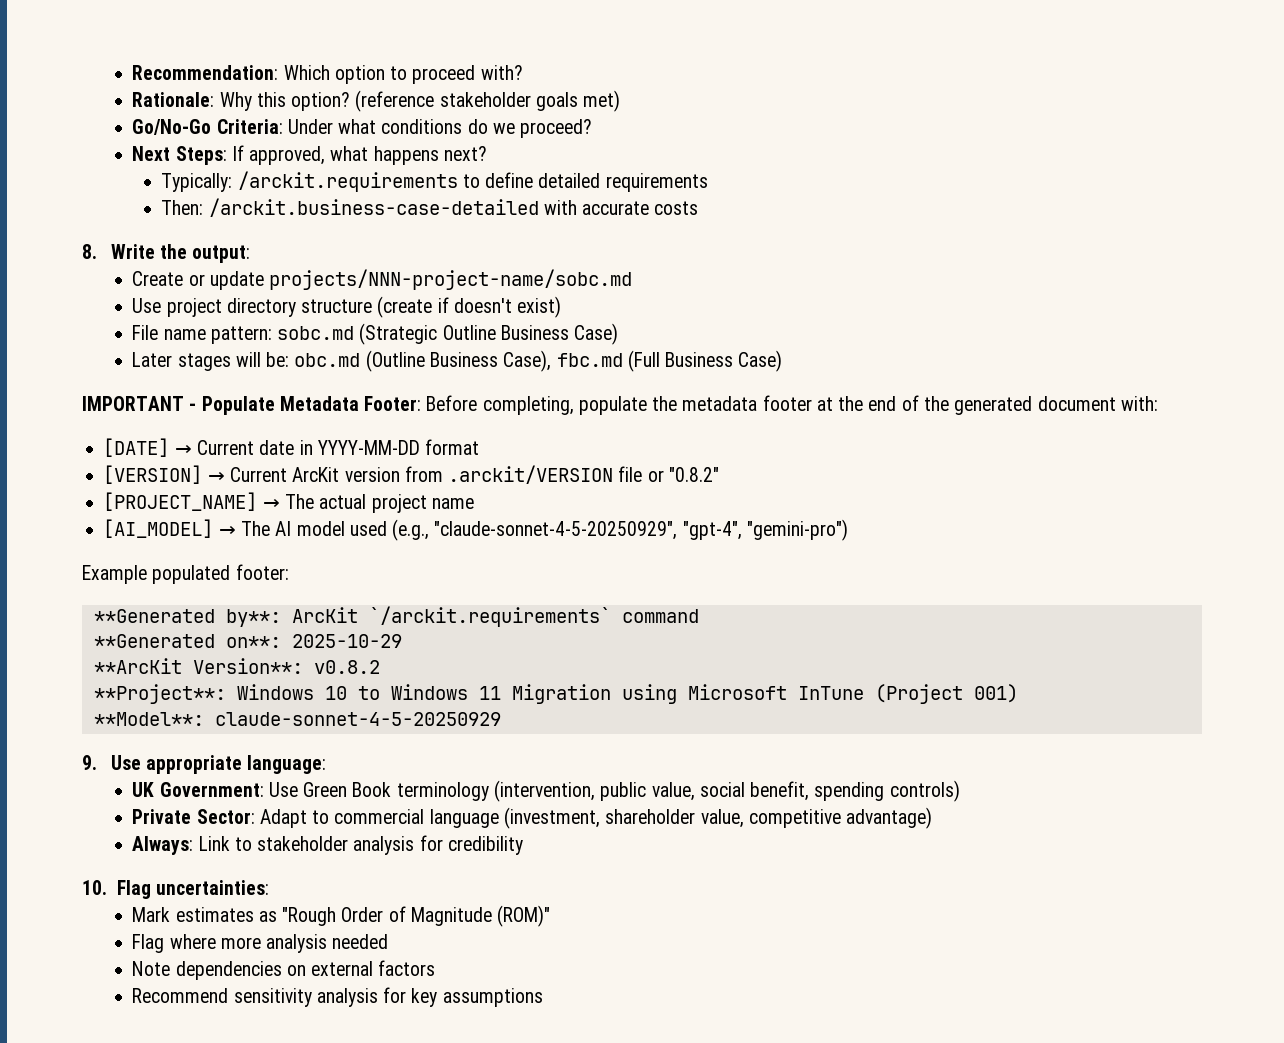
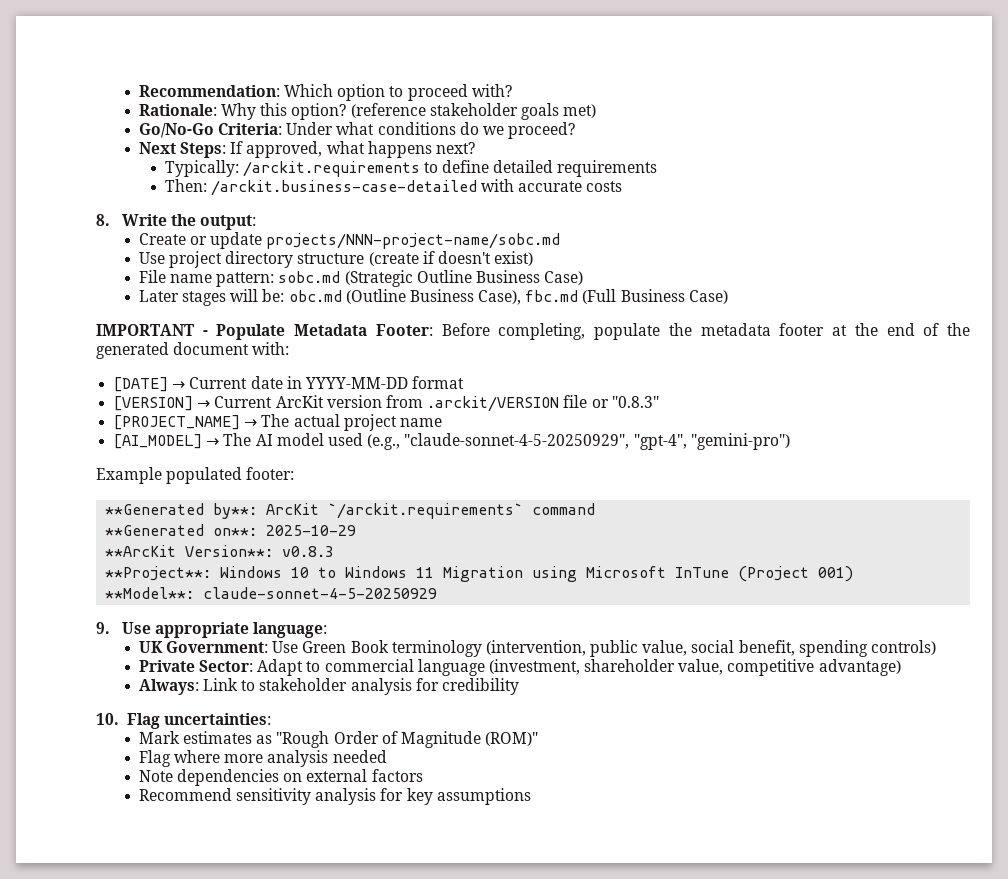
- [VERSION] → Current ArcKit version from .arckit/VERSION file or "0.8.2"
+ [VERSION] → Current ArcKit version from .arckit/VERSION file or "0.8.3"
- **ArcKit Version**: v0.8.2
+ **ArcKit Version**: v0.8.3

